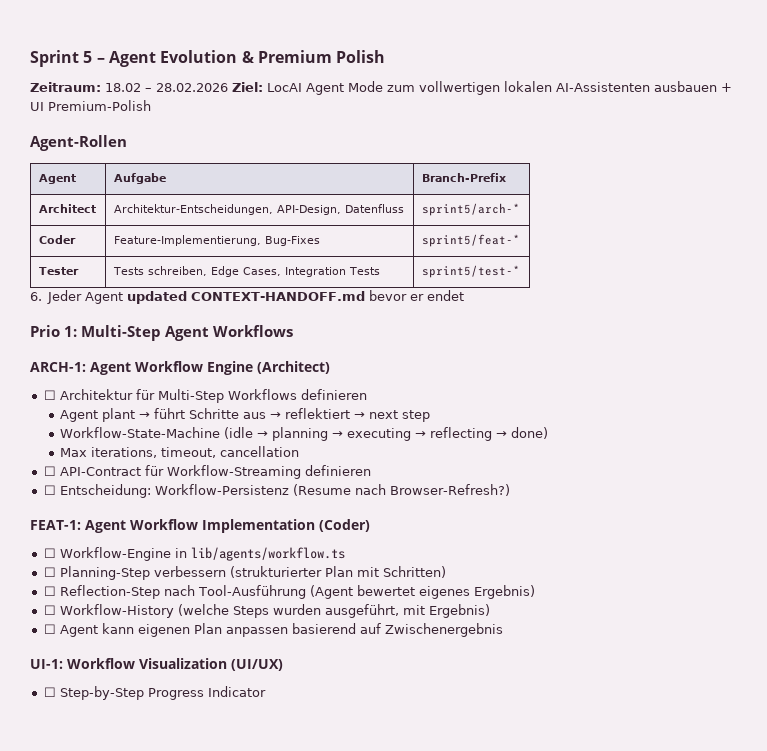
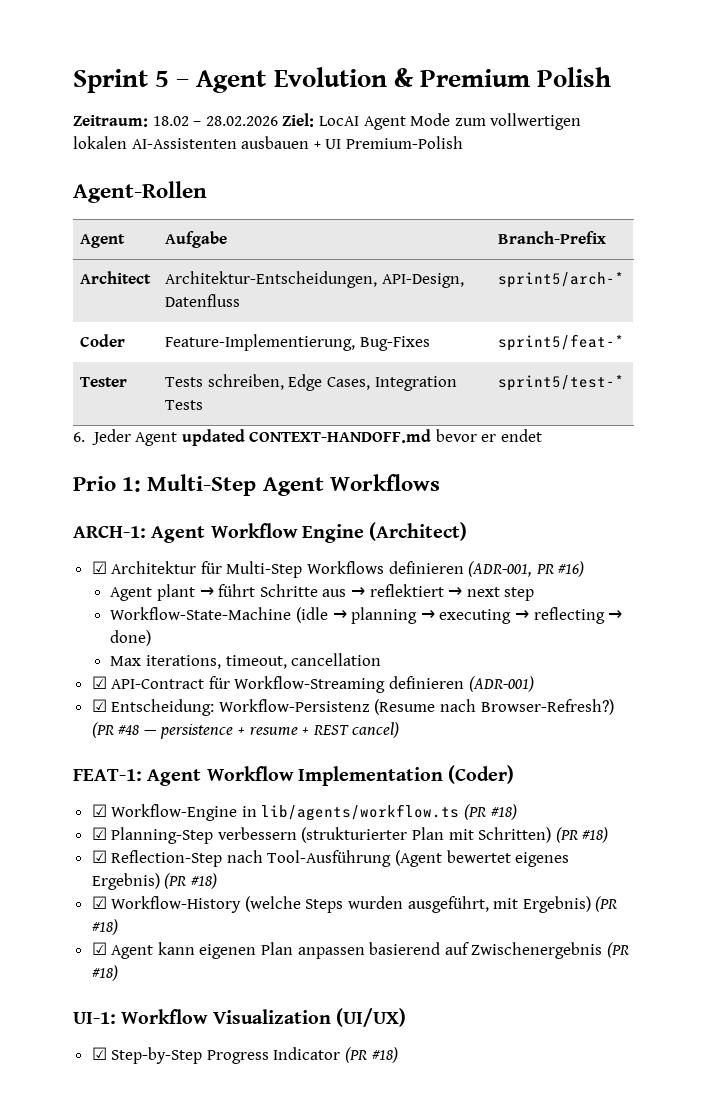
- ☐ Architektur für Multi-Step Workflows definieren
+ ☑ Architektur für Multi-Step Workflows definieren (ADR-001, PR #16)
- ☐ API-Contract für Workflow-Streaming definieren
- ☐ Entscheidung: Workflow-Persistenz (Resume nach Browser-Refresh?)
+ ☑ API-Contract für Workflow-Streaming definieren (ADR-001)
+ ☑ Entscheidung: Workflow-Persistenz (Resume nach Browser-Refresh?) (PR #48 — persistence + resume + REST cancel)
- ☐ Workflow-Engine in lib/agents/workflow.ts
- ☐ Planning-Step verbessern (strukturierter Plan mit Schritten)
- ☐ Reflection-Step nach Tool-Ausführung (Agent bewertet eigenes Ergebnis)
- ☐ Workflow-History (welche Steps wurden ausgeführt, mit Ergebnis)
- ☐ Agent kann eigenen Plan anpassen basierend auf Zwischenergebnis
+ ☑ Workflow-Engine in lib/agents/workflow.ts (PR #18)
+ ☑ Planning-Step verbessern (strukturierter Plan mit Schritten) (PR #18)
+ ☑ Reflection-Step nach Tool-Ausführung (Agent bewertet eigenes Ergebnis) (PR #18)
+ ☑ Workflow-History (welche Steps wurden ausgeführt, mit Ergebnis) (PR #18)
+ ☑ Agent kann eigenen Plan anpassen basierend auf Zwischenergebnis (PR #18)
- ☐ Step-by-Step Progress Indicator
+ ☑ Step-by-Step Progress Indicator (PR #18)

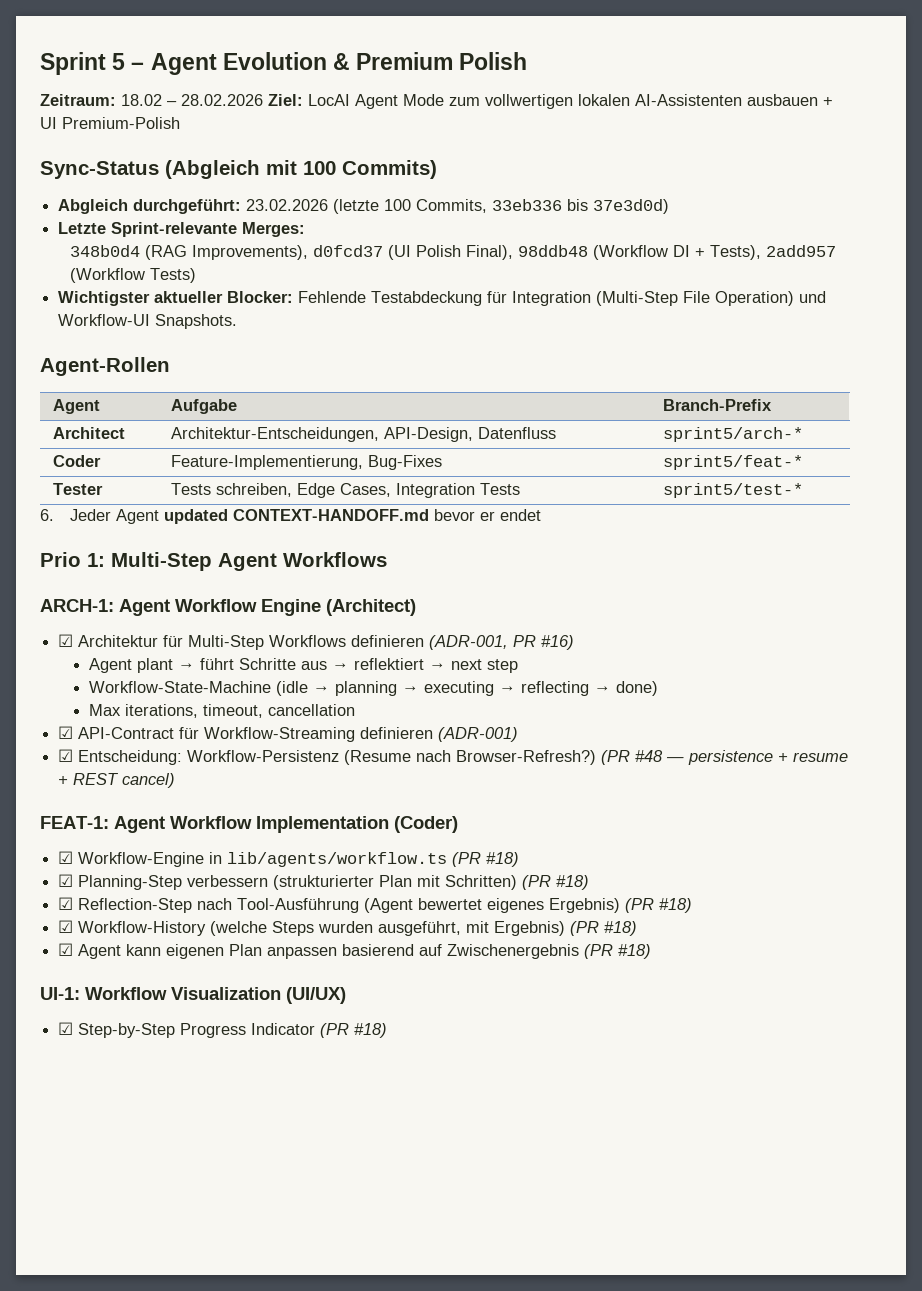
+ Sync-Status (Abgleich mit 100 Commits)
+ Abgleich durchgeführt: 23.02.2026 (letzte 100 Commits, 33eb336 bis 37e3d0d)
+ Letzte Sprint-relevante Merges:
+ 348b0d4 (RAG Improvements), d0fcd37 (UI Polish Final), 98ddb48 (Workflow DI + Tests), 2add957 (Workflow Tests)
+ Wichtigster aktueller Blocker: Fehlende Testabdeckung für Integration (Multi-Step File Operation) und Workflow-UI Snapshots.

